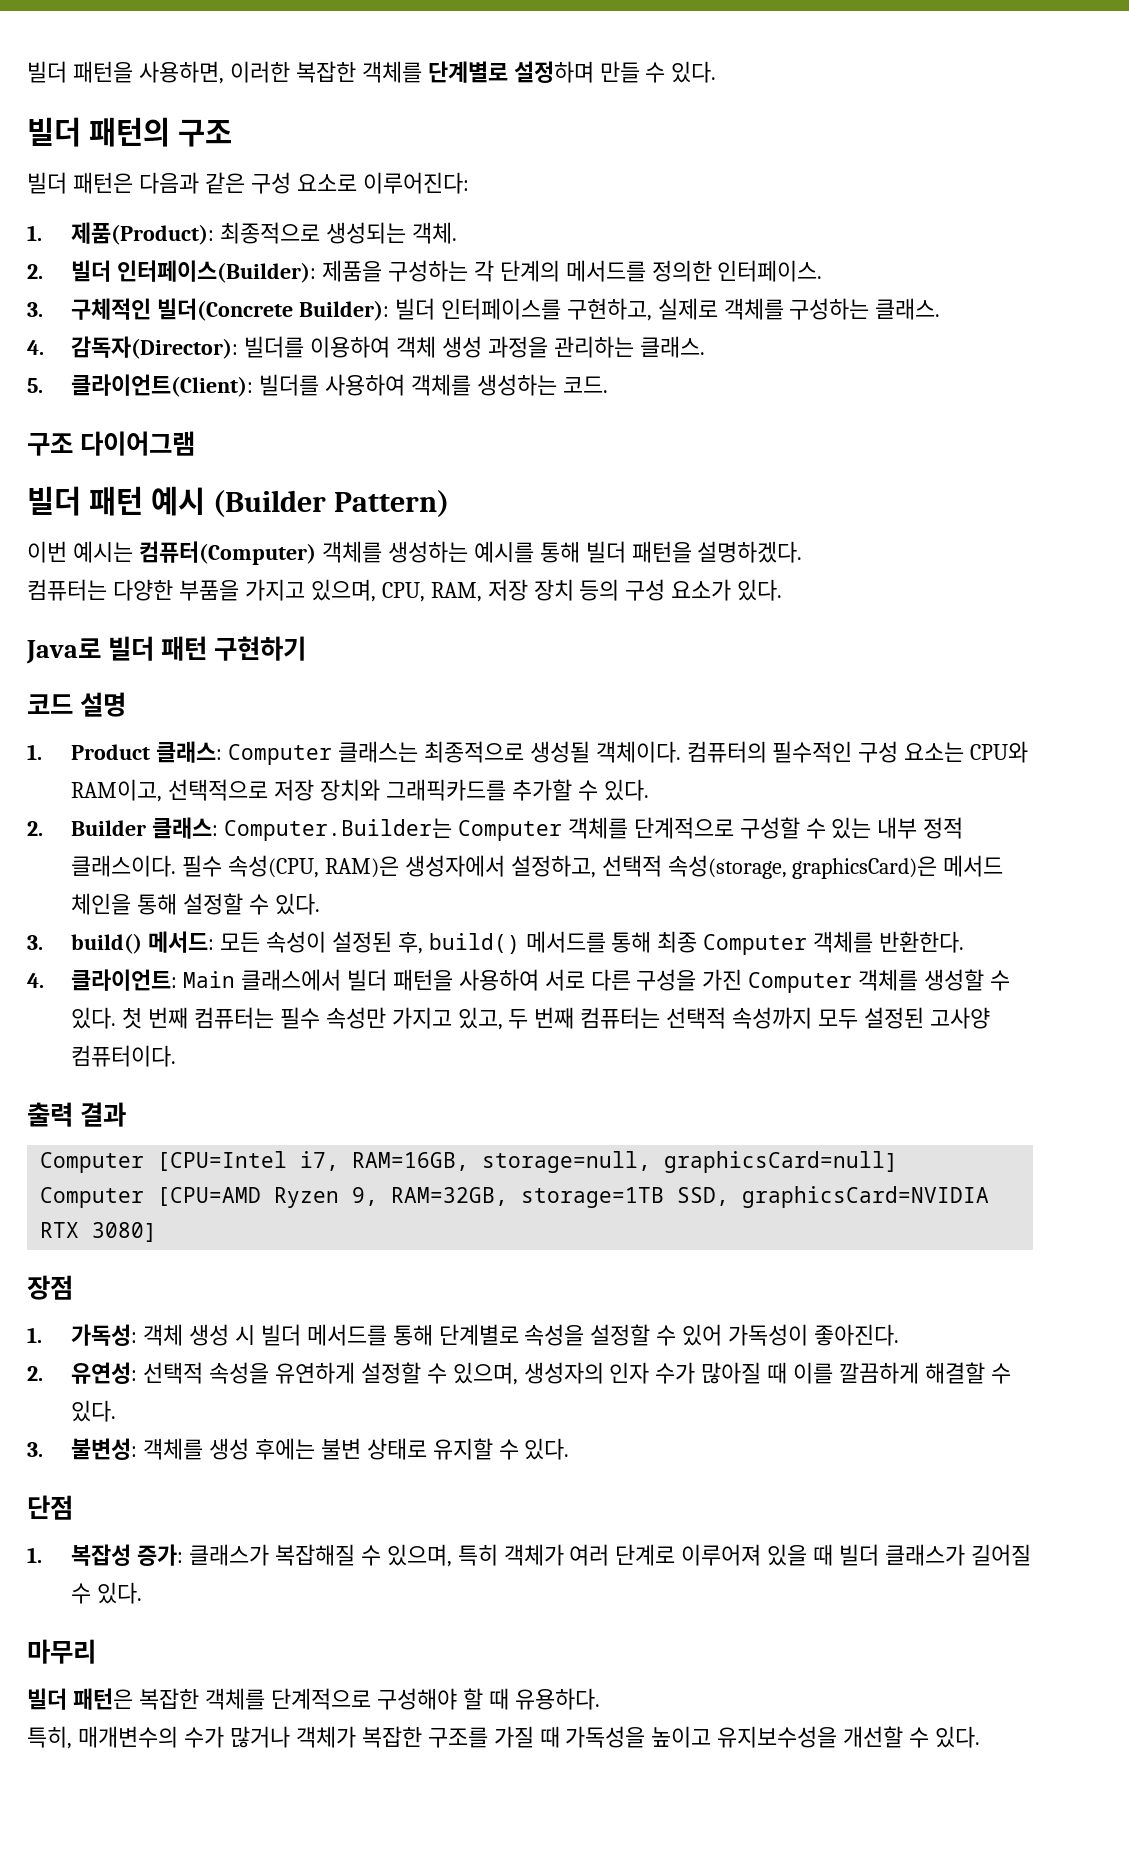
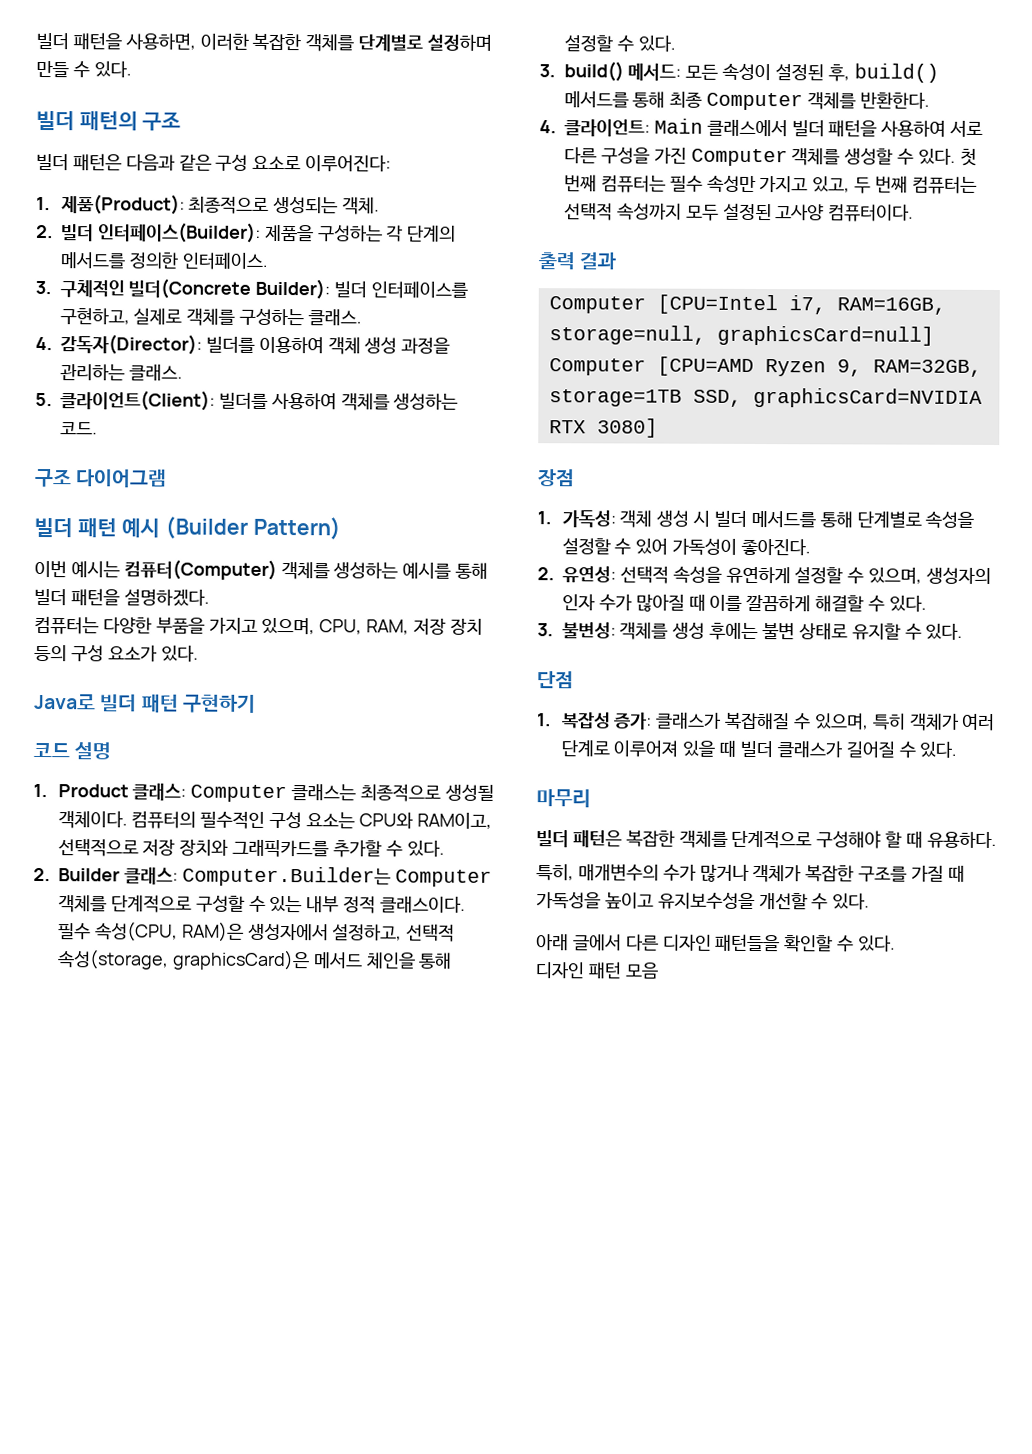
+ 아래 글에서 다른 디자인 패턴들을 확인할 수 있다.
+ 디자인 패턴 모음

